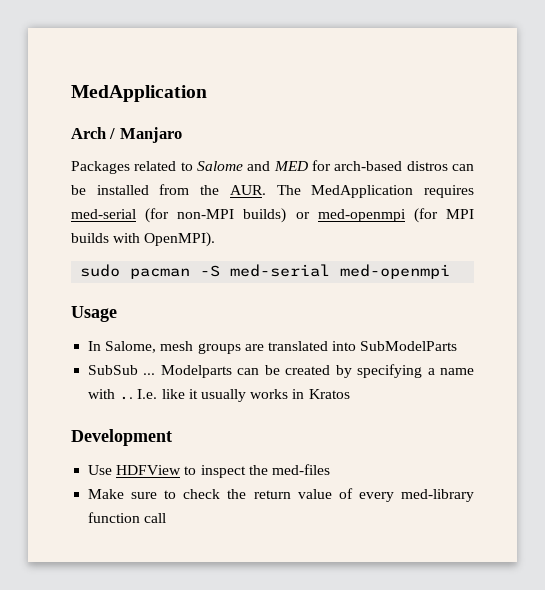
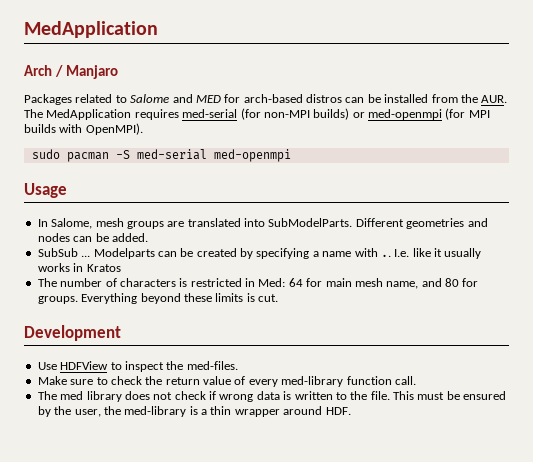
- In Salome, mesh groups are translated into SubModelParts
+ In Salome, mesh groups are translated into SubModelParts. Different geometries and nodes can be added.
+ The number of characters is restricted in Med: 64 for main mesh name, and 80 for groups. Everything beyond these limits is cut.
- Use HDFView to inspect the med-files
+ Use HDFView to inspect the med-files.
- Make sure to check the return value of every med-library function call
+ Make sure to check the return value of every med-library function call.
+ The med library does not check if wrong data is written to the file. This must be ensured by the user, the med-library is a thin wrapper around HDF.

